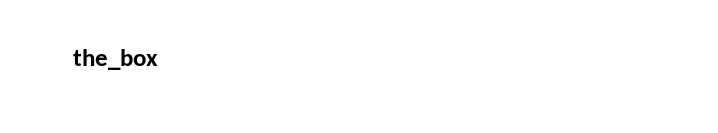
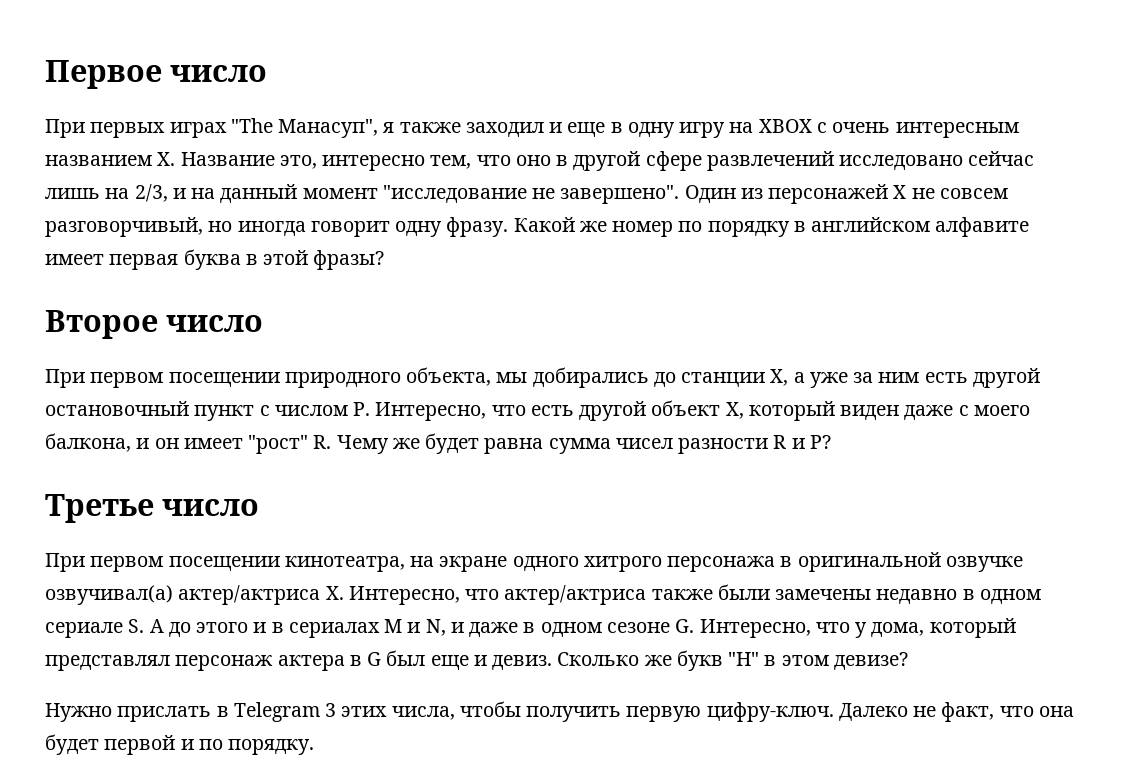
- the_box
+ Первое число
+ При первых играх "The Манасуп", я также заходил и еще в одну игру на XBOX с очень интересным названием X. Название это, интересно тем, что оно в другой сфере развлечений исследовано сейчас лишь на 2/3, и на данный момент "исследование не завершено". Один из персонажей X не совсем разговорчивый, но иногда говорит одну фразу. Какой же номер по порядку в английском алфавите имеет первая буква в этой фразы?
+ Второе число
+ При первом посещении природного объекта, мы добирались до станции X, а уже за ним есть другой остановочный пункт с числом P. Интересно, что есть другой объект X, который виден даже с моего балкона, и он имеет "рост" R. Чему же будет равна сумма чисел разности R и P?
+ Третье число
+ При первом посещении кинотеатра, на экране одного хитрого персонажа в оригинальной озвучке озвучивал(а) актер/актриса X. Интересно, что актер/актриса также были замечены недавно в одном сериале S. А до этого и в сериалах M и N, и даже в одном сезоне G. Интересно, что у дома, который представлял персонаж актера в G был еще и девиз. Сколько же букв "Н" в этом девизе?
+ Нужно прислать в Telegram 3 этих числа, чтобы получить первую цифру-ключ. Далеко не факт, что она будет первой и по порядку.

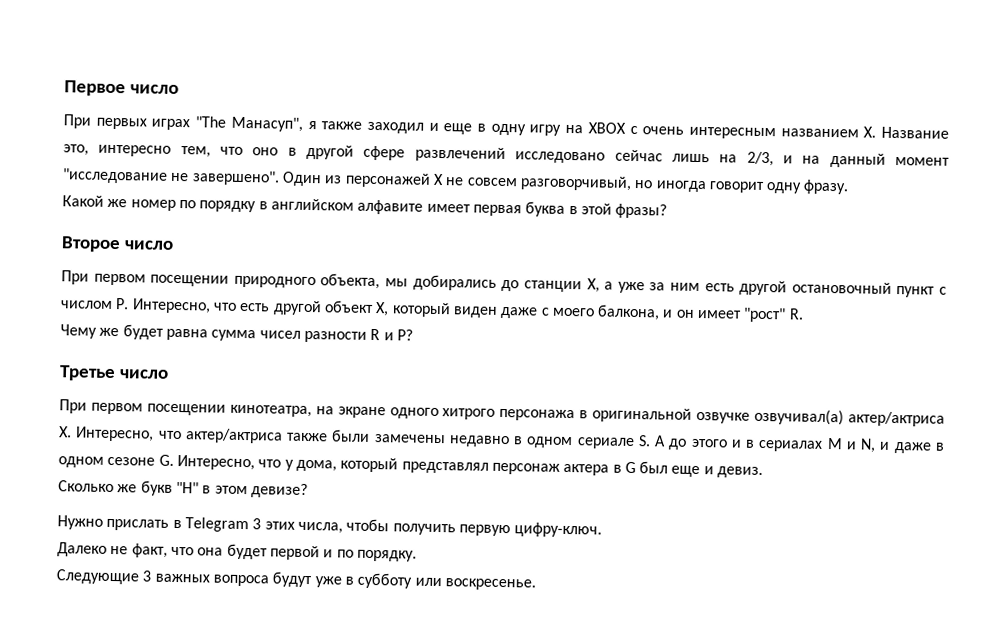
- Один из персонажей X не совсем разговорчивый, но иногда говорит одну фразу. Какой же номер по порядку в английском алфавите имеет первая буква в этой фразы?
+ Один из персонажей X не совсем разговорчивый, но иногда говорит одну фразу.
+ Какой же номер по порядку в английском алфавите имеет первая буква в этой фразы?
- При первом посещении природного объекта, мы добирались до станции X, а уже за ним есть другой остановочный пункт с числом P. Интересно, что есть другой объект X, который виден даже с моего балкона, и он имеет "рост" R. Чему же будет равна сумма чисел разности R и P?
+ При первом посещении природного объекта, мы добирались до станции X, а уже за ним есть другой остановочный пункт с числом P. Интересно, что есть другой объект X, который виден даже с моего балкона, и он имеет "рост" R.
+ Чему же будет равна сумма чисел разности R и P?
- При первом посещении кинотеатра, на экране одного хитрого персонажа в оригинальной озвучке озвучивал(а) актер/актриса X. Интересно, что актер/актриса также были замечены недавно в одном сериале S. А до этого и в сериалах M и N, и даже в одном сезоне G. Интересно, что у дома, который представлял персонаж актера в G был еще и девиз. Сколько же букв "Н" в этом девизе?
+ При первом посещении кинотеатра, на экране одного хитрого персонажа в оригинальной озвучке озвучивал(а) актер/актриса X. Интересно, что актер/актриса также были замечены недавно в одном сериале S. А до этого и в сериалах M и N, и даже в одном сезоне G. Интересно, что у дома, который представлял персонаж актера в G был еще и девиз.
+ Сколько же букв "Н" в этом девизе?
- Нужно прислать в Telegram 3 этих числа, чтобы получить первую цифру-ключ. Далеко не факт, что она будет первой и по порядку.
+ Нужно прислать в Telegram 3 этих числа, чтобы получить первую цифру-ключ.
+ Далеко не факт, что она будет первой и по порядку.
+ Следующие 3 важных вопроса будут уже в субботу или воскресенье.

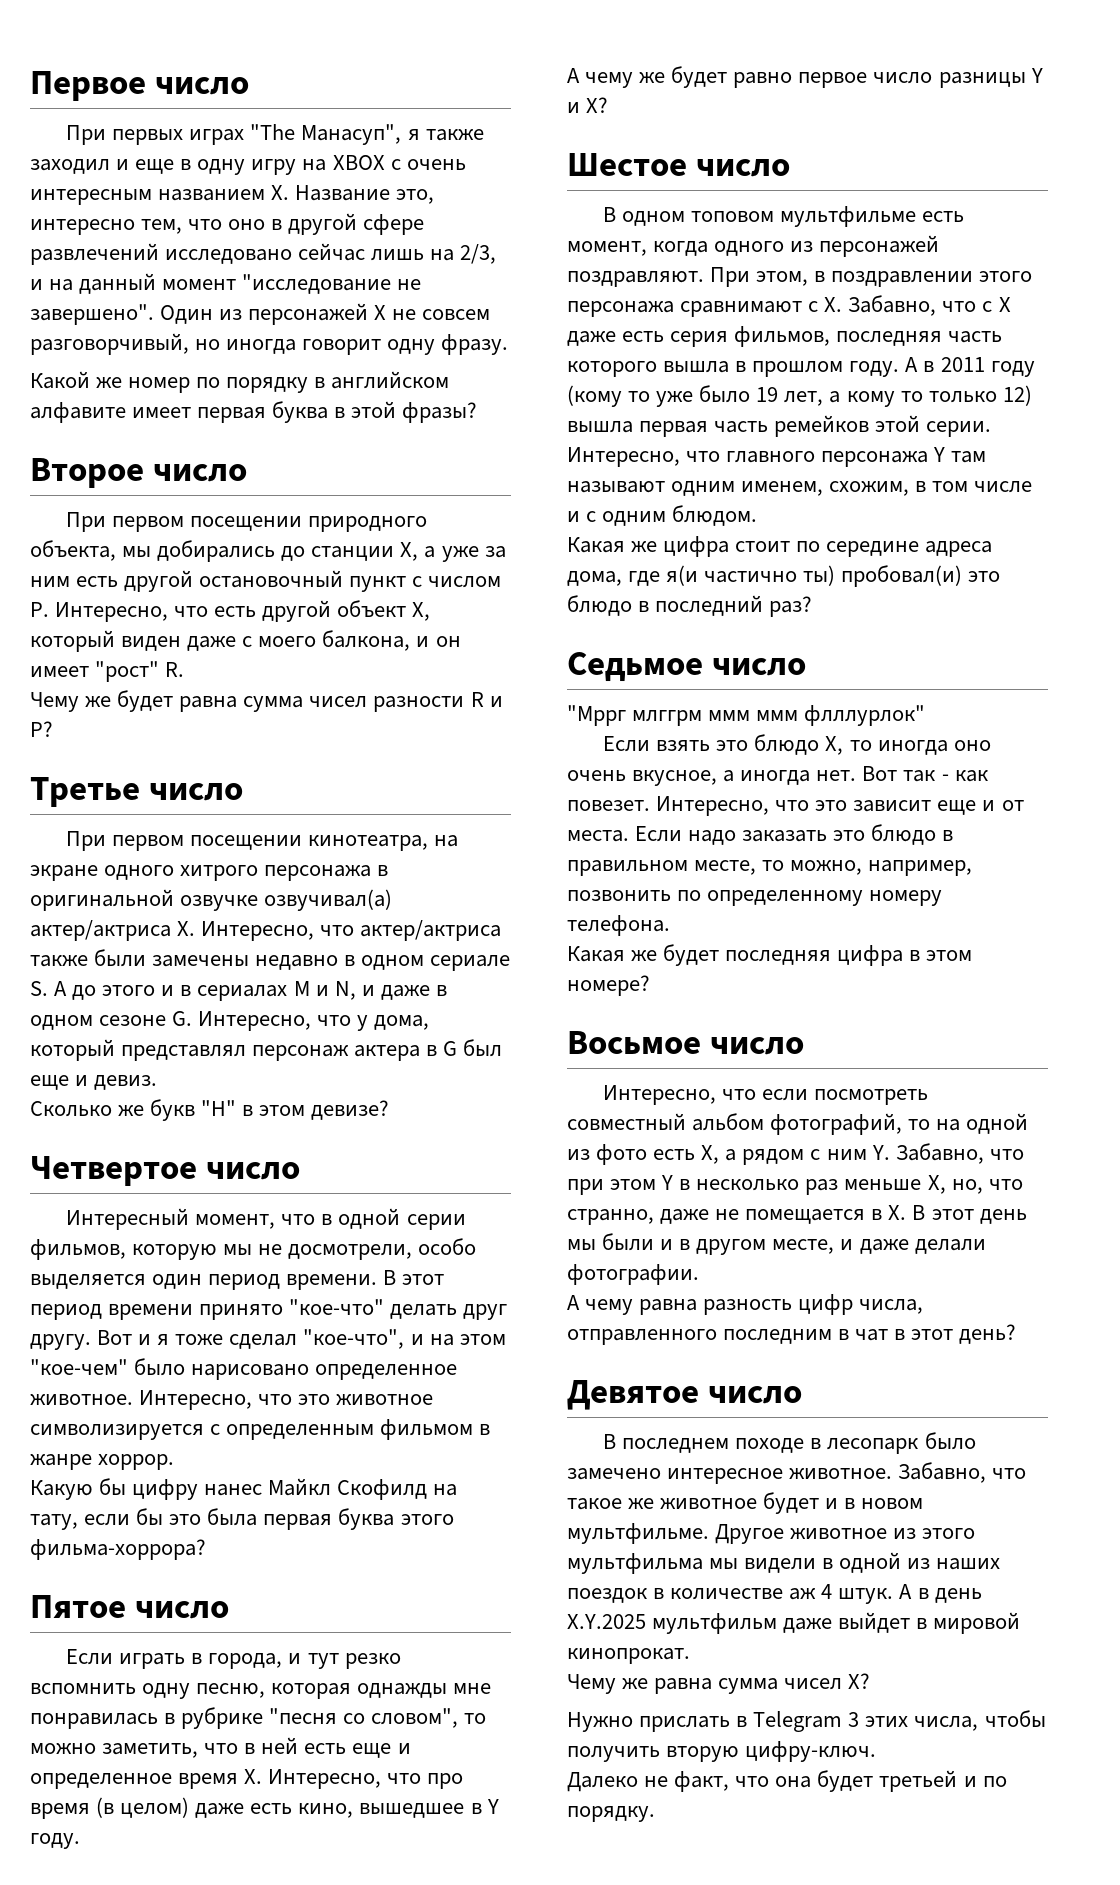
+ Четвертое число
+ Интересный момент, что в одной серии фильмов, которую мы не досмотрели, особо выделяется один период времени. В этот период времени принято "кое-что" делать друг другу. Вот и я тоже сделал "кое-что", и на этом "кое-чем" было нарисовано определенное животное. Интересно, что это животное символизируется с определенным фильмом в жанре хоррор.
+ Какую бы цифру нанес Майкл Скофилд на тату, если бы это была первая буква этого фильма-хоррора?
+ Пятое число
+ Если играть в города, и тут резко вспомнить одну песню, которая однажды мне понравилась в рубрике "песня со словом", то можно заметить, что в ней есть еще и определенное время X. Интересно, что про время (в целом) даже есть кино, вышедшее в Y году.
+ А чему же будет равно первое число разницы Y и X?
+ Шестое число
+ В одном топовом мультфильме есть момент, когда одного из персонажей поздравляют. При этом, в поздравлении этого персонажа сравнимают с X. Забавно, что с X даже есть серия фильмов, последняя часть которого вышла в прошлом году. А в 2011 году (кому то уже было 19 лет, а кому то только 12) вышла первая часть ремейков этой серии. Интересно, что главного персонажа Y там называют одним именем, схожим, в том числе и с одним блюдом.
+ Какая же цифра стоит по середине адреса дома, где я(и частично ты) пробовал(и) это блюдо в последний раз?
+ Седьмое число
+ "Мррг млггрм ммм ммм флллурлок"
+ Если взять это блюдо X, то иногда оно очень вкусное, а иногда нет. Вот так - как повезет. Интересно, что это зависит еще и от места. Если надо заказать это блюдо в правильном месте, то можно, например, позвонить по определенному номеру телефона.
+ Какая же будет последняя цифра в этом номере?
+ Восьмое число
+ Интересно, что если посмотреть совместный альбом фотографий, то на одной из фото есть X, а рядом с ним Y. Забавно, что при этом Y в несколько раз меньше X, но, что странно, даже не помещается в X. В этот день мы были и в другом месте, и даже делали фотографии.
+ А чему равна разность цифр числа, отправленного последним в чат в этот день?
+ Девятое число
+ В последнем походе в лесопарк было замечено интересное животное. Забавно, что такое же животное будет и в новом мультфильме. Другое животное из этого мультфильма мы видели в одной из наших поездок в количестве аж 4 штук. А в день X.Y.2025 мультфильм даже выйдет в мировой кинопрокат.
+ Чему же равна сумма чисел X?
- Нужно прислать в Telegram 3 этих числа, чтобы получить первую цифру-ключ.
+ Нужно прислать в Telegram 3 этих числа, чтобы получить вторую цифру-ключ.
- Далеко не факт, что она будет первой и по порядку.
+ Далеко не факт, что она будет третьей и по порядку.
- Следующие 3 важных вопроса будут уже в субботу или воскресенье.

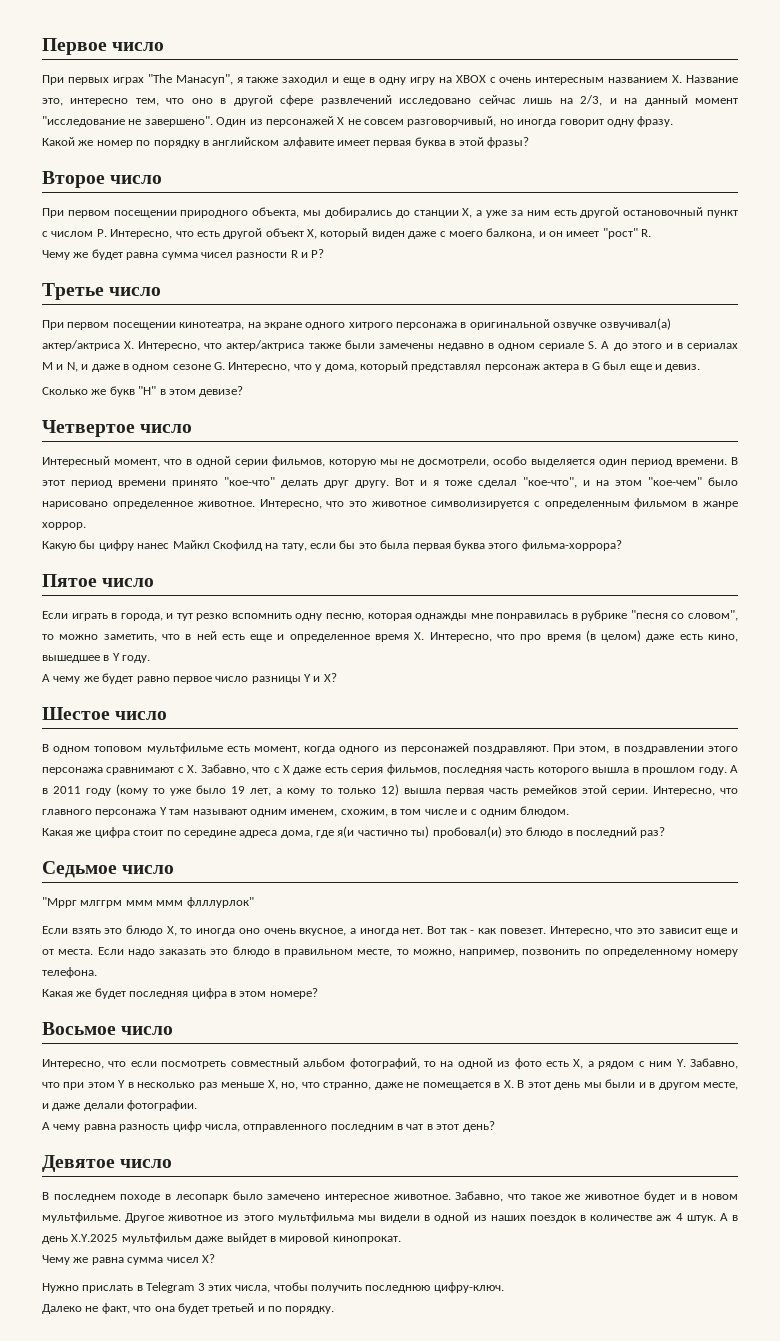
- Нужно прислать в Telegram 3 этих числа, чтобы получить вторую цифру-ключ.
+ Нужно прислать в Telegram 3 этих числа, чтобы получить последнюю цифру-ключ.

